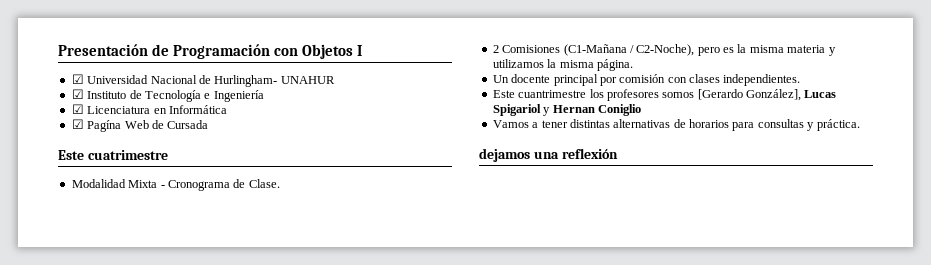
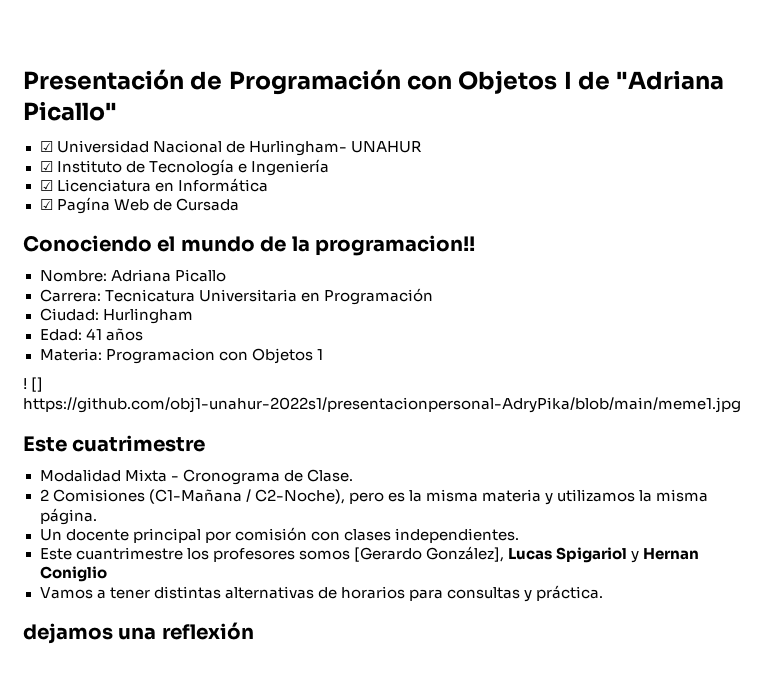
- Presentación de Programación con Objetos I
+ Presentación de Programación con Objetos I de "Adriana Picallo"
+ Conociendo el mundo de la programacion!!
+ Nombre: Adriana Picallo
+ Carrera: Tecnicatura Universitaria en Programación
+ Ciudad: Hurlingham
+ Edad: 41 años
+ Materia: Programacion con Objetos 1
+ ! [] https://github.com/obj1-unahur-2022s1/presentacionpersonal-AdryPika/blob/main/meme1.jpg

